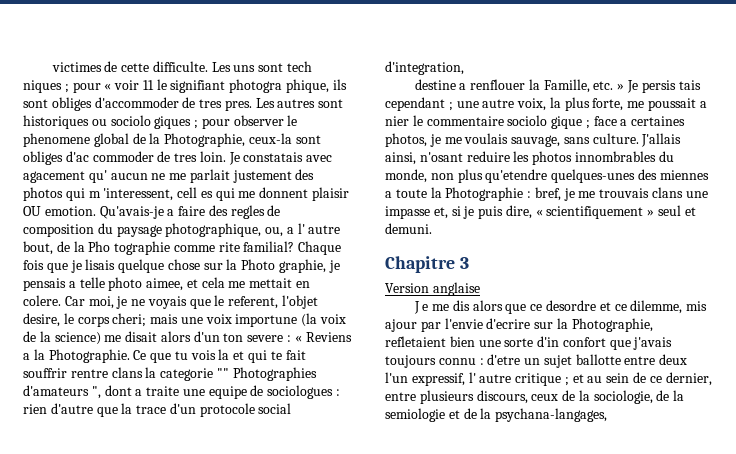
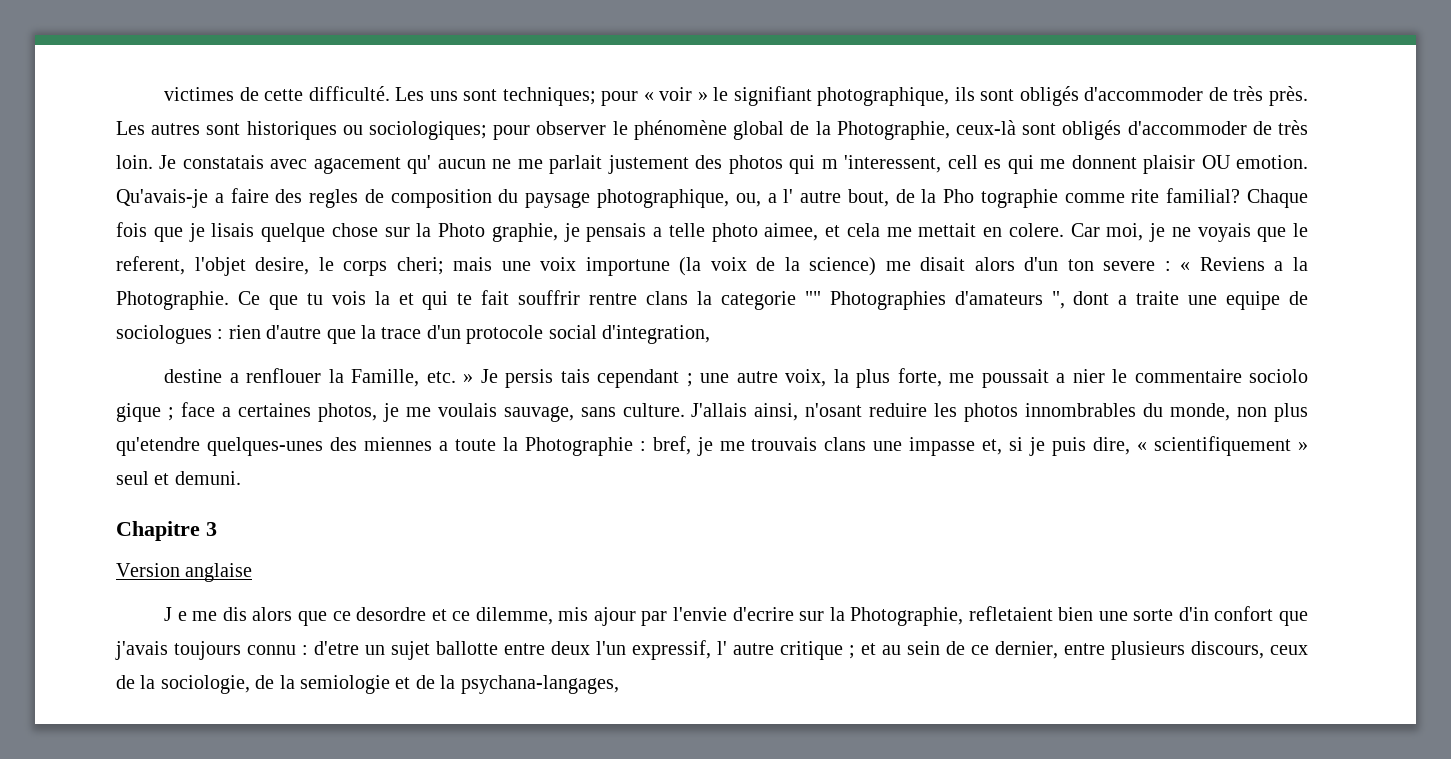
- victimes de cette difficulte.
+ victimes de cette difficulté.
- Les uns sont tech niques ; pour « voir 11 le signifiant photogra phique, ils sont obliges d'accommoder de tres pres.
+ Les uns sont techniques; pour « voir » le signifiant photographique, ils sont obligés d'accommoder de très près.
- Les autres sont historiques ou sociolo giques ; pour observer le phenomene global de la Photographie, ceux-la sont obliges d'ac commoder de tres loin.
+ Les autres sont historiques ou sociologiques; pour observer le phénomène global de la Photographie, ceux-là sont obligés d'accommoder de très loin.

